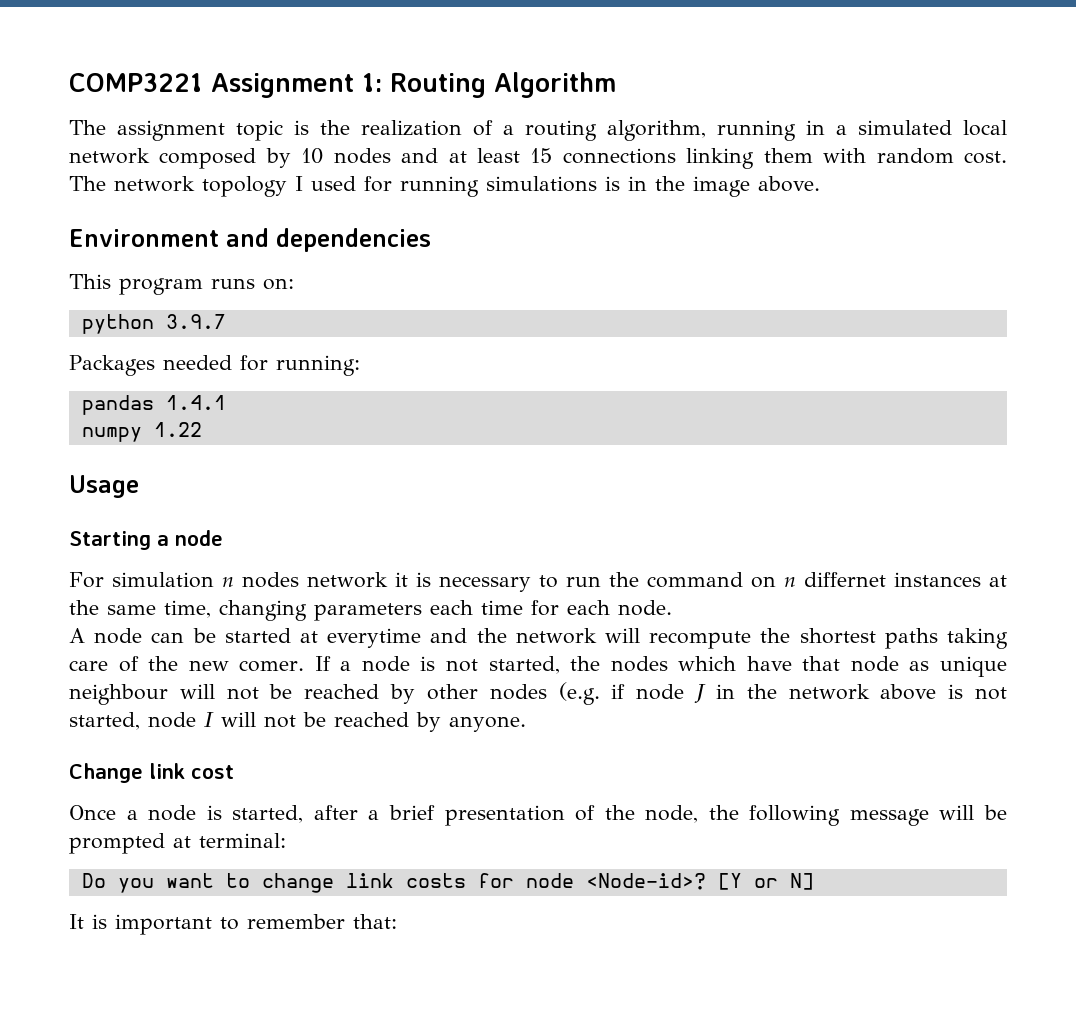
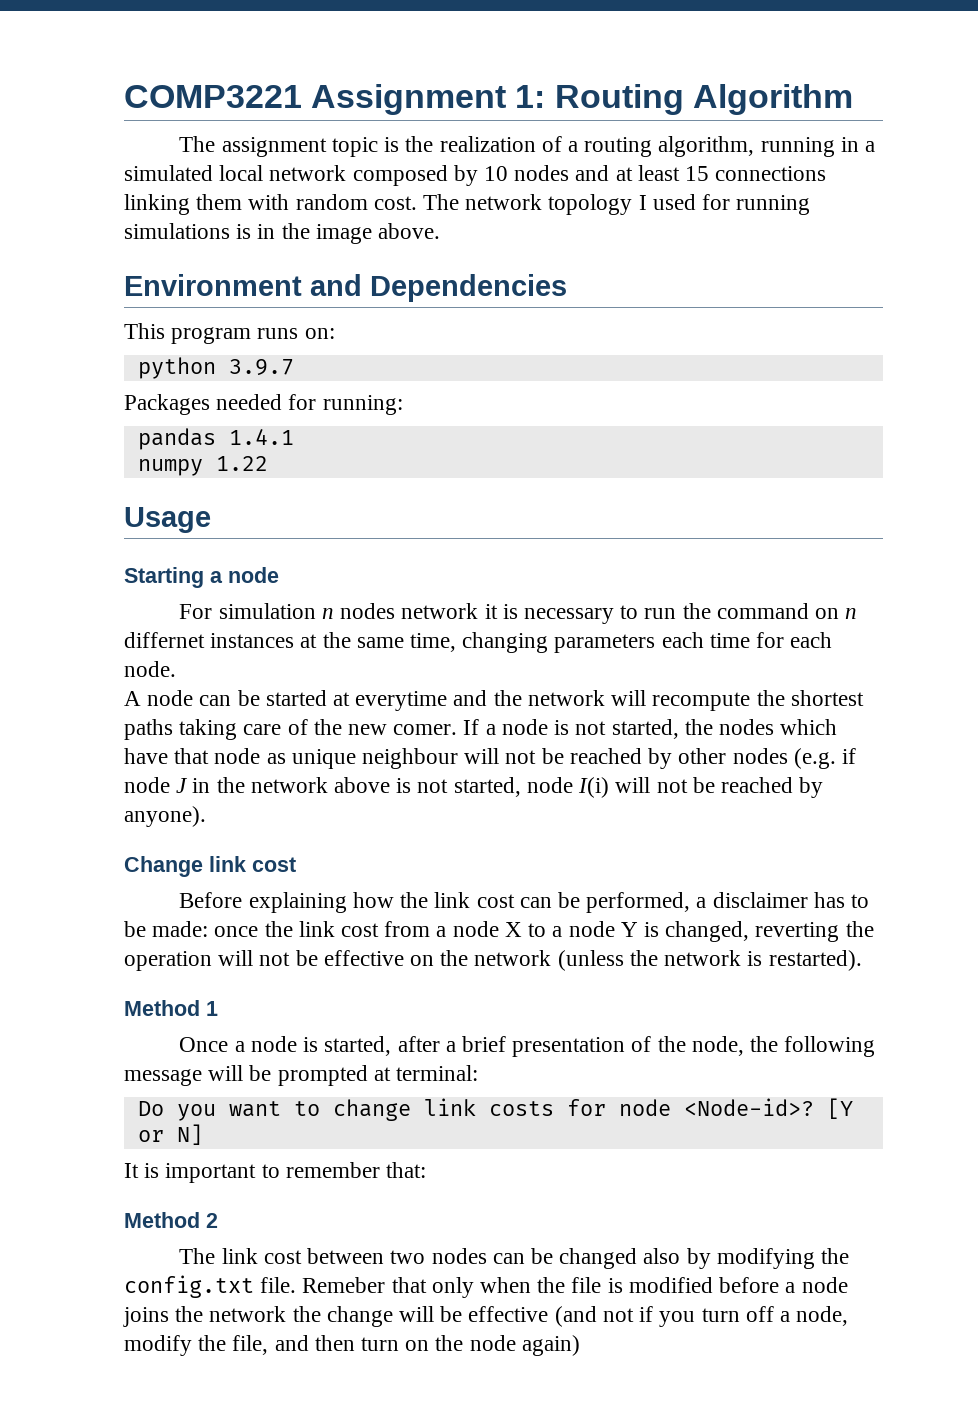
- Environment and dependencies
+ Environment and Dependencies
- If a node is not started, the nodes which have that node as unique neighbour will not be reached by other nodes (e.g. if node J in the network above is not started, node I will not be reached by anyone.
+ If a node is not started, the nodes which have that node as unique neighbour will not be reached by other nodes (e.g. if node J in the network above is not started, node I(i) will not be reached by anyone).
+ Before explaining how the link cost can be performed, a disclaimer has to be made: once the link cost from a node X to a node Y is changed, reverting the operation will not be effective on the network (unless the network is restarted).
+ Method 1
+ Method 2
+ The link cost between two nodes can be changed also by modifying the config.txt file. Remeber that only when the file is modified before a node joins the network the change will be effective (and not if you turn off a node, modify the file, and then turn on the node again)

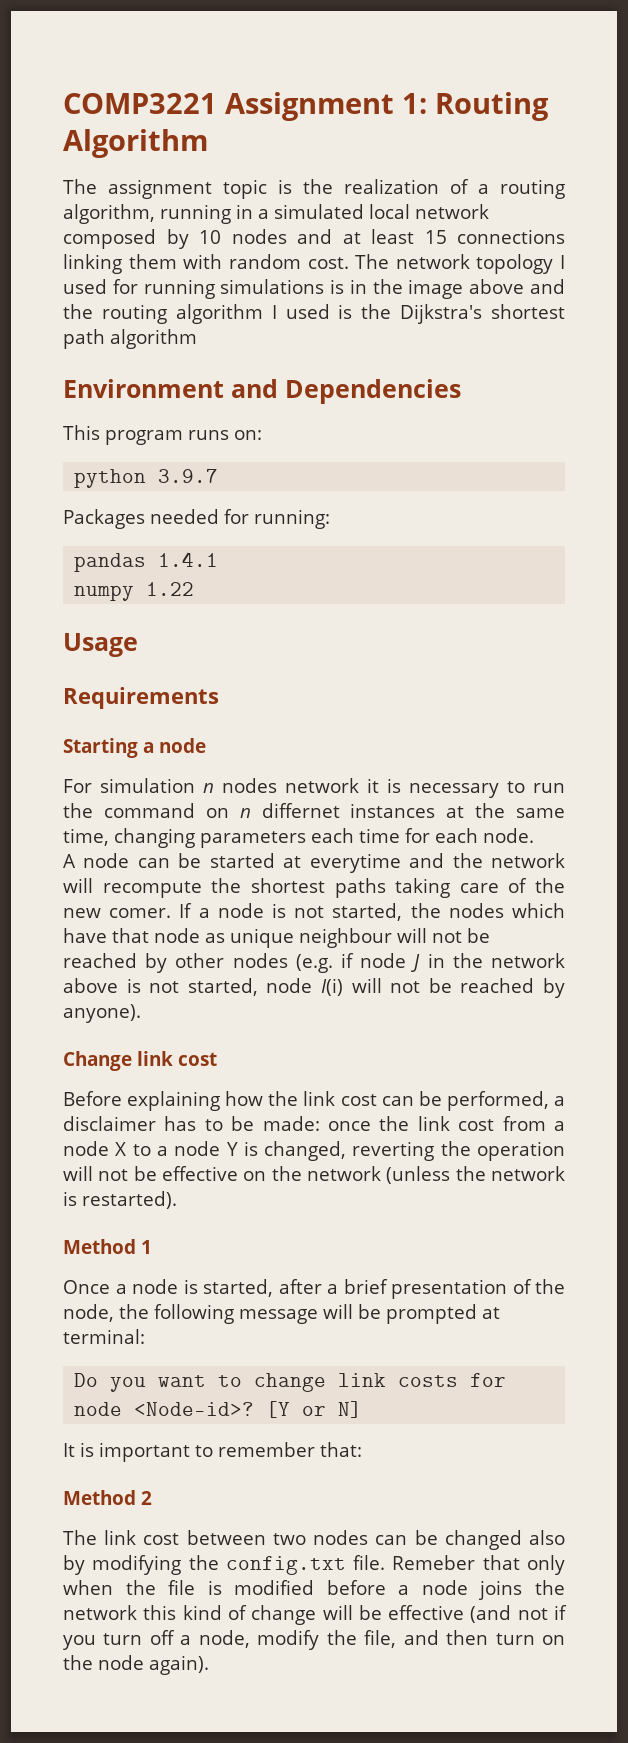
- The network topology I used for running simulations is in the image above.
+ The network topology I used for running simulations is in the image above and the routing algorithm I used is the Dijkstra's shortest path algorithm
+ Requirements
- Remeber that only when the file is modified before a node joins the network the change will be effective (and not if you turn off a node, modify the file, and then turn on the node again)
+ Remeber that only when the file is modified before a node joins the network this kind of change will be effective (and not if you turn off a node, modify the file, and then turn on the node again).

